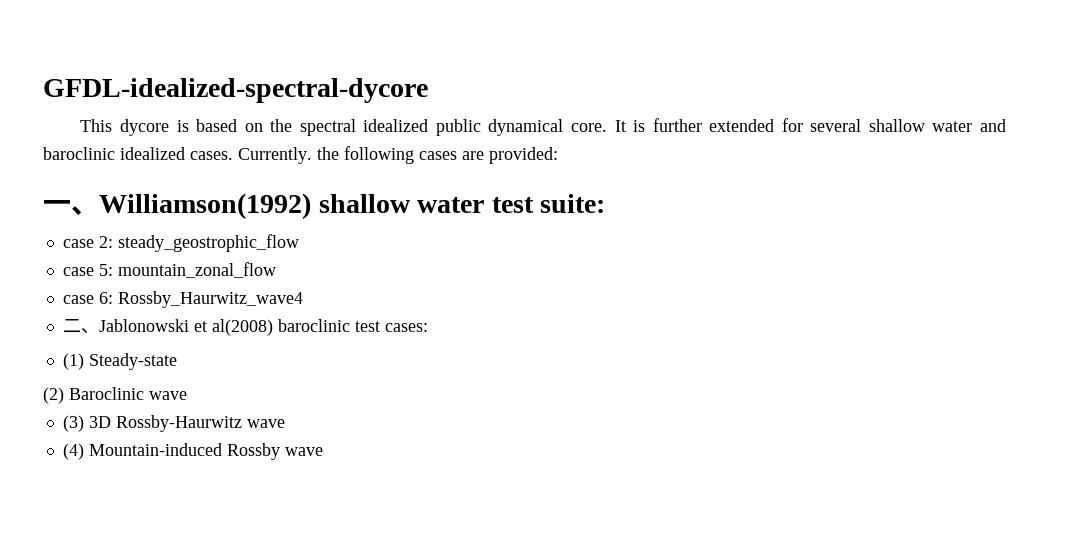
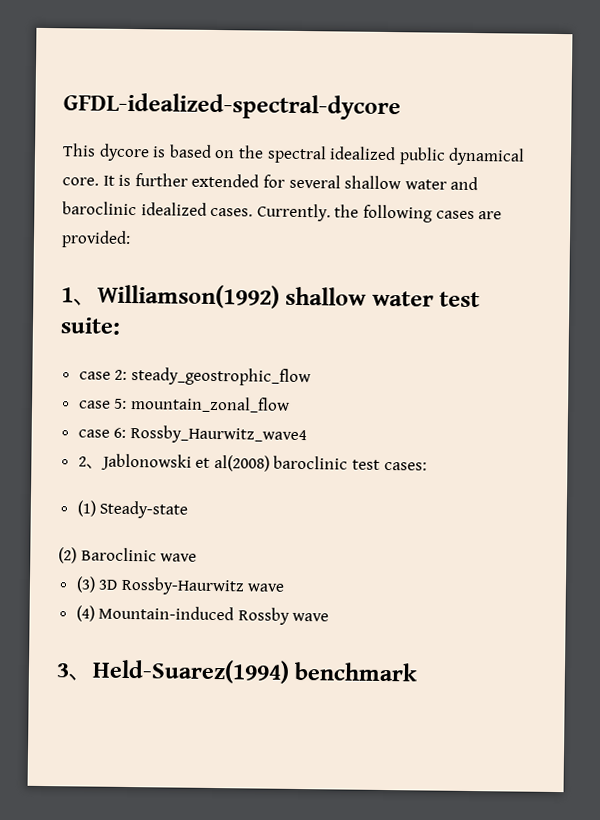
- 一、Williamson(1992) shallow water test suite:
+ 1、Williamson(1992) shallow water test suite:
- 二、Jablonowski et al(2008) baroclinic test cases:
+ 2、Jablonowski et al(2008) baroclinic test cases:
+ 3、Held-Suarez(1994) benchmark

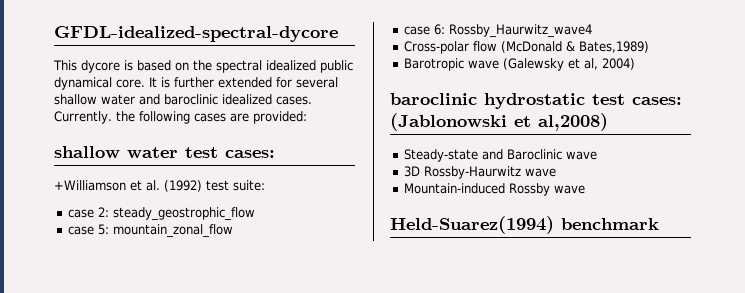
- 1、Williamson(1992) shallow water test suite:
+ shallow water test cases:
+ +Williamson et al. (1992) test suite:
- 2、Jablonowski et al(2008) baroclinic test cases:
- (1) Steady-state
- (2) Baroclinic wave
+ Cross-polar flow (McDonald & Bates,1989)
+ Barotropic wave (Galewsky et al, 2004)
+ baroclinic hydrostatic test cases: (Jablonowski et al,2008)
+ Steady-state and Baroclinic wave
- (3) 3D Rossby-Haurwitz wave
+ 3D Rossby-Haurwitz wave
- (4) Mountain-induced Rossby wave
+ Mountain-induced Rossby wave
- 3、Held-Suarez(1994) benchmark
+ Held-Suarez(1994) benchmark

